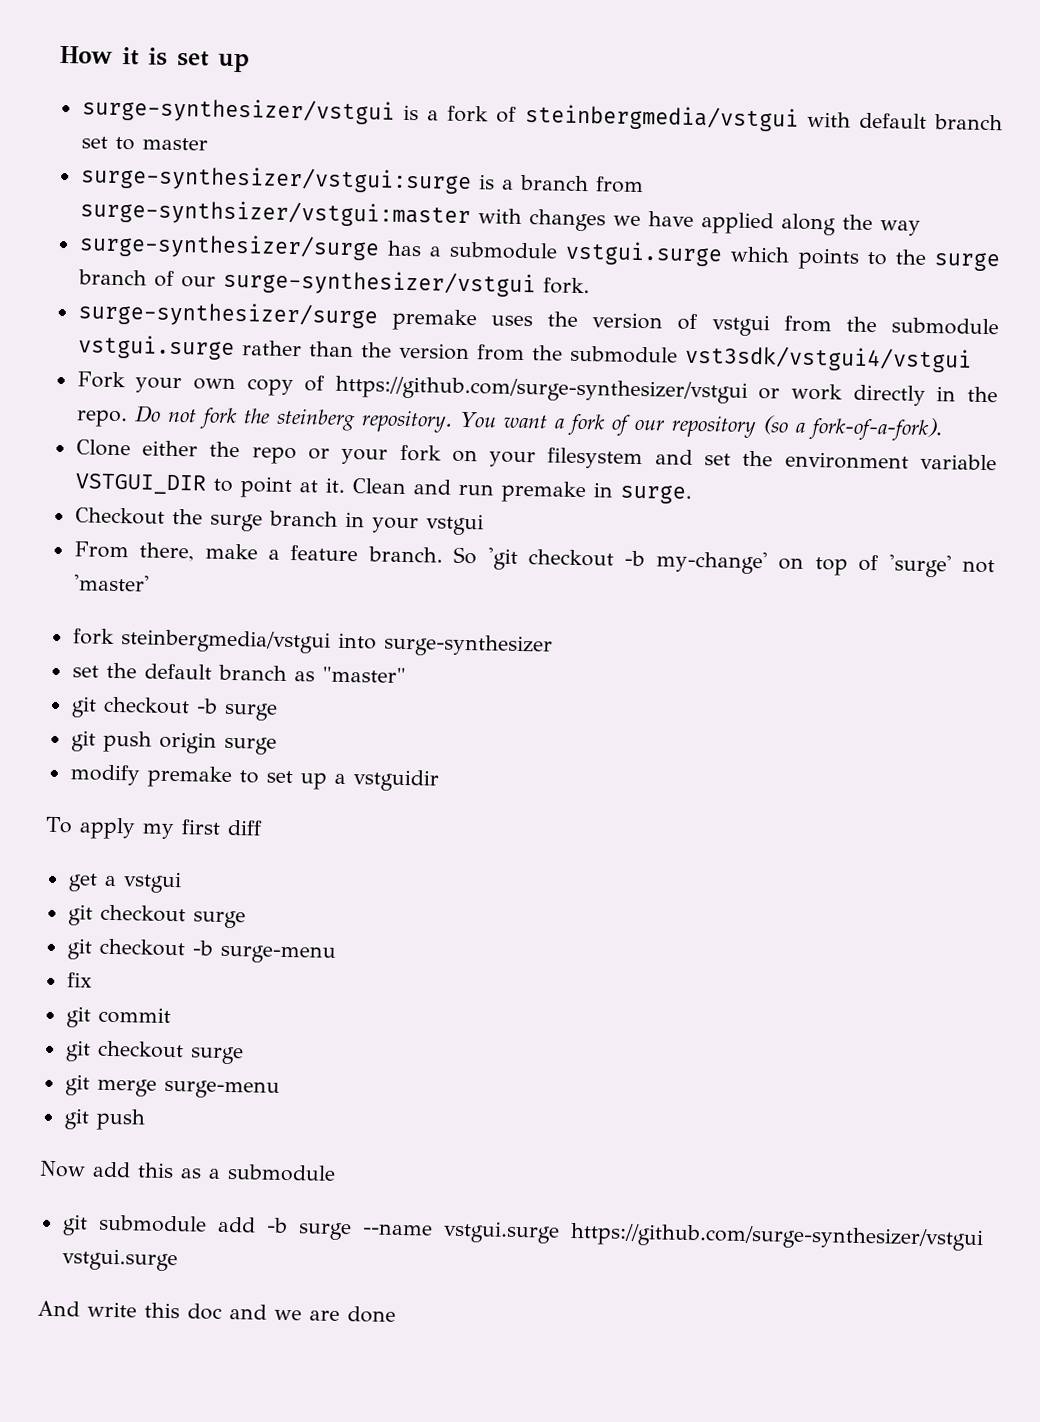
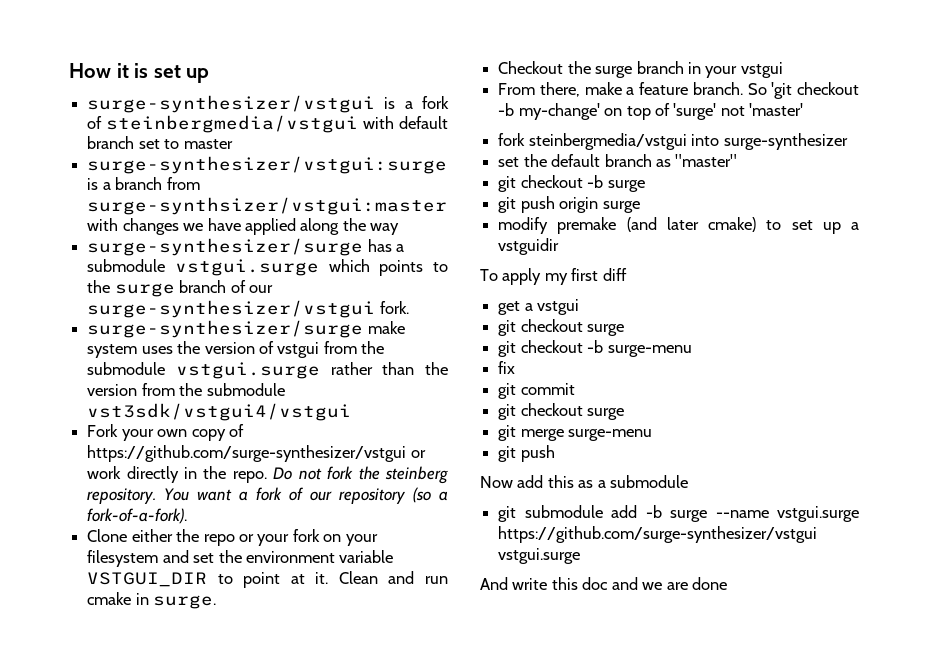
- surge-synthesizer/surge premake uses the version of vstgui from the submodule vstgui.surge rather than the version from the submodule vst3sdk/vstgui4/vstgui
+ surge-synthesizer/surge make system uses the version of vstgui from the submodule vstgui.surge rather than the version from the submodule vst3sdk/vstgui4/vstgui
- Clean and run premake in surge.
+ Clean and run cmake in surge.
- modify premake to set up a vstguidir
+ modify premake (and later cmake) to set up a vstguidir

